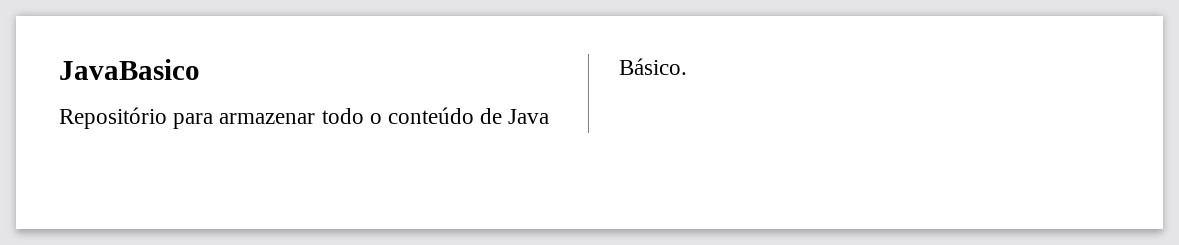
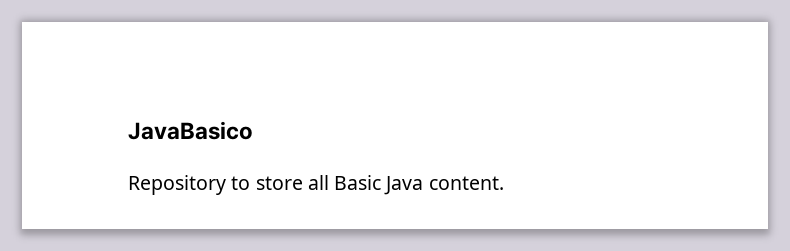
- Repositório para armazenar todo o conteúdo de Java Básico.
+ Repository to store all Basic Java content.

